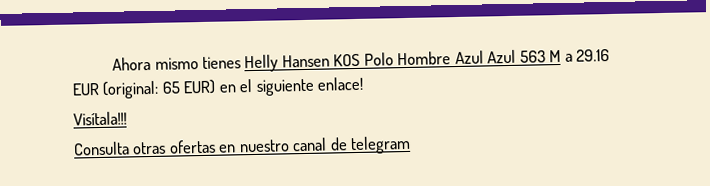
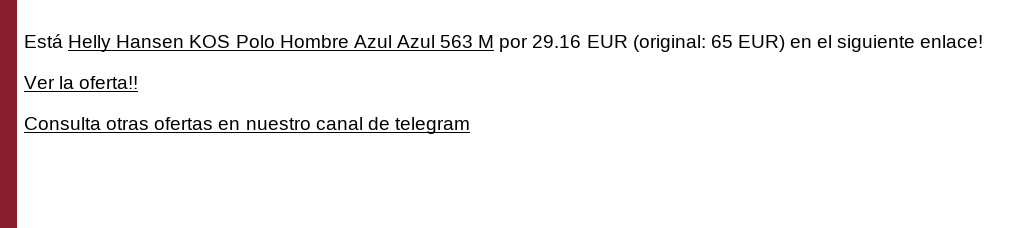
- Ahora mismo tienes Helly Hansen KOS Polo Hombre Azul Azul 563 M a 29.16 EUR (original: 65 EUR) en el siguiente enlace!
+ Está Helly Hansen KOS Polo Hombre Azul Azul 563 M por 29.16 EUR (original: 65 EUR) en el siguiente enlace!
- Visítala!!!
+ Ver la oferta!!

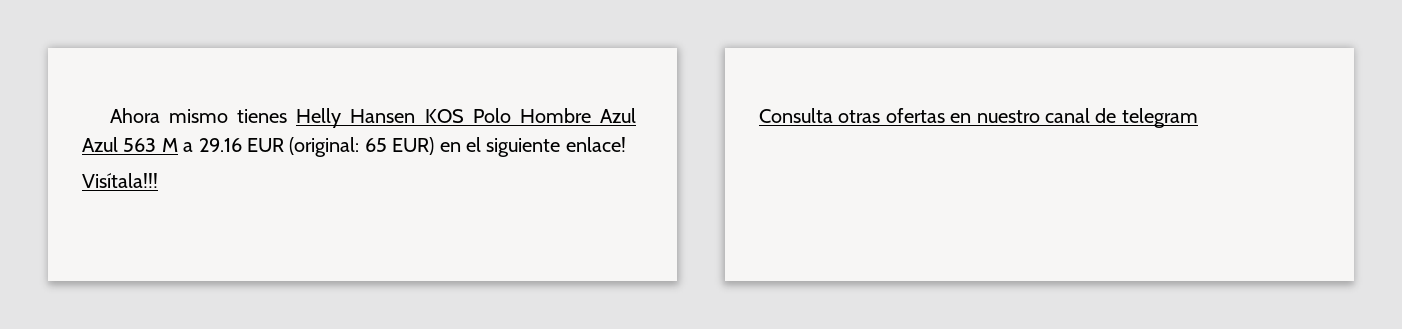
- Está Helly Hansen KOS Polo Hombre Azul Azul 563 M por 29.16 EUR (original: 65 EUR) en el siguiente enlace!
+ Ahora mismo tienes Helly Hansen KOS Polo Hombre Azul Azul 563 M a 29.16 EUR (original: 65 EUR) en el siguiente enlace!
- Ver la oferta!!
+ Visítala!!!

